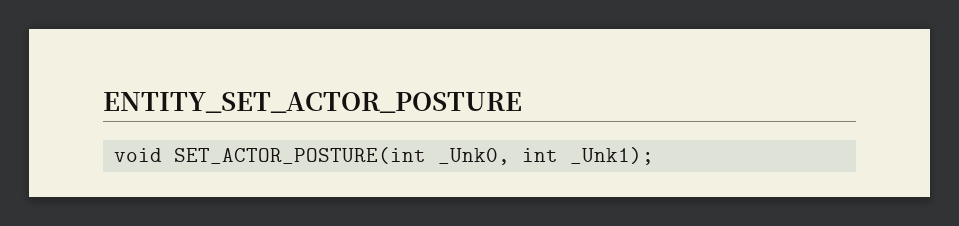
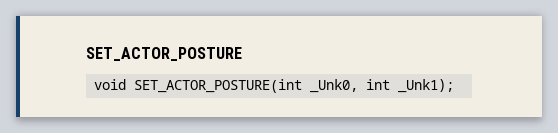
- ENTITY_SET_ACTOR_POSTURE
+ SET_ACTOR_POSTURE

